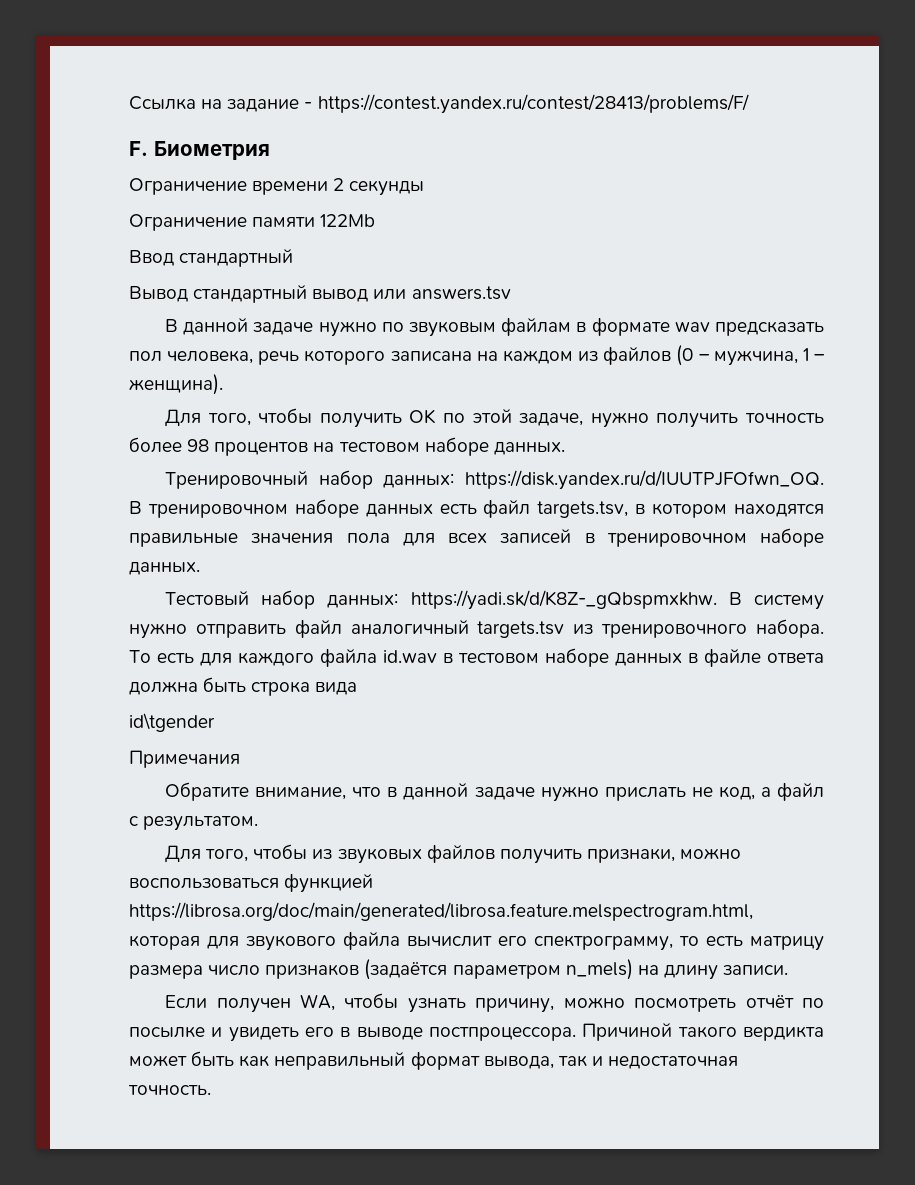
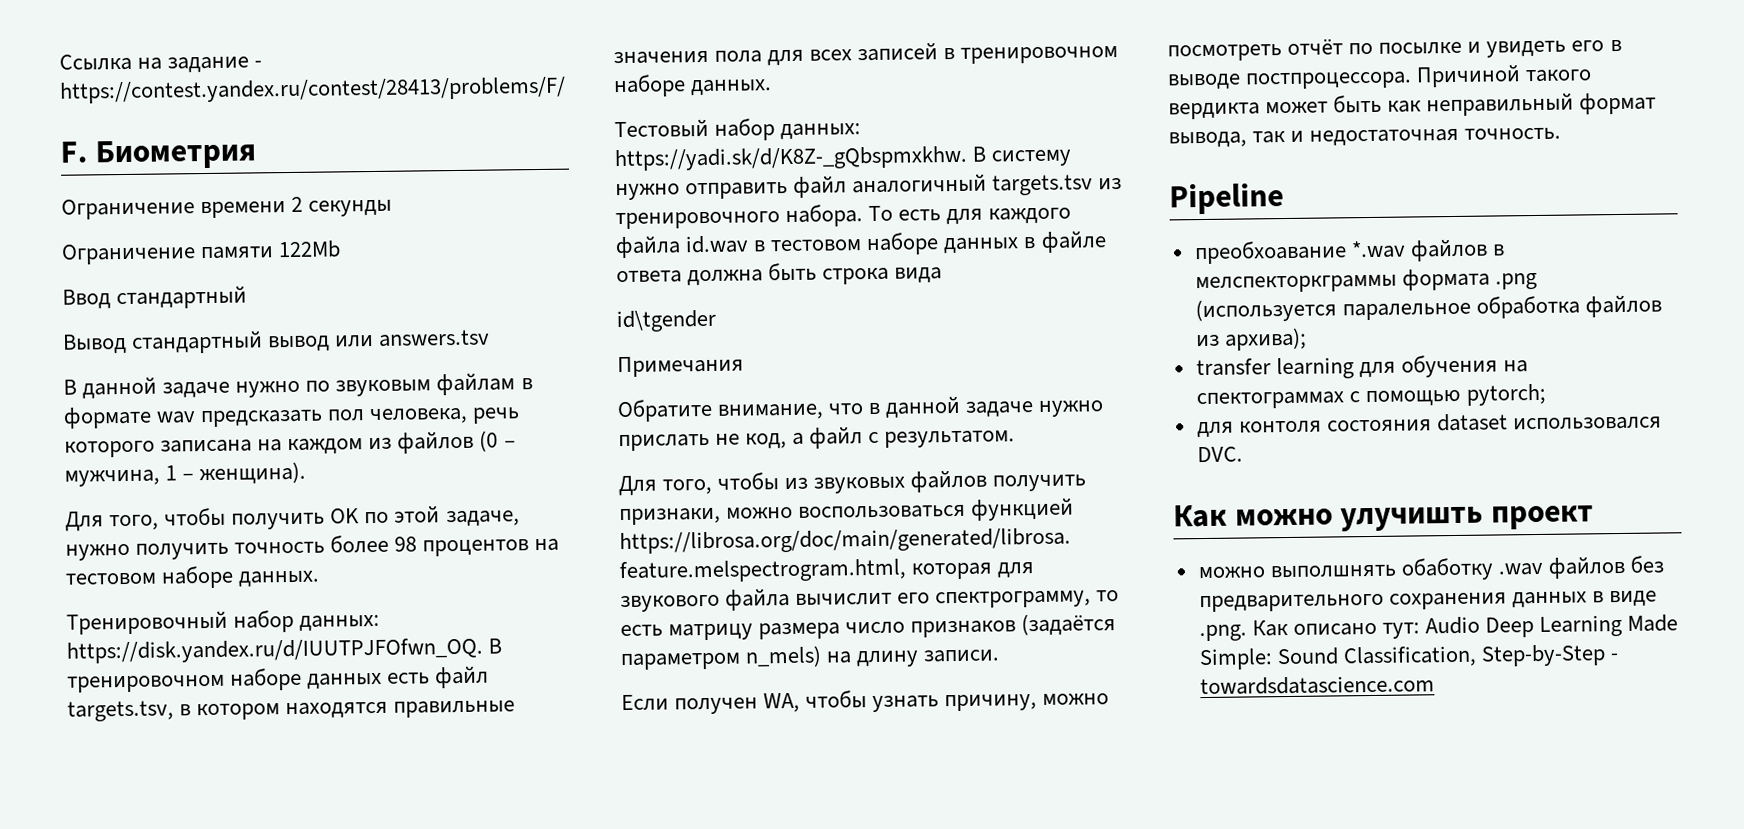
+ Pipeline
+ преобхоавание *.wav файлов в мелспекторкграммы формата .png (используется паралельное обработка файлов из архива);
+ transfer learning для обучения на спектограммах с помощью pytorch;
+ для контоля состояния dataset использовался DVC.
+ Как можно улучишть проект
+ можно выполшнять обаботку .wav файлов без предварительного сохранения данных в виде .png. Как описано тут: Audio Deep Learning Made Simple: Sound Classification, Step-by-Step - towardsdatascience.com

